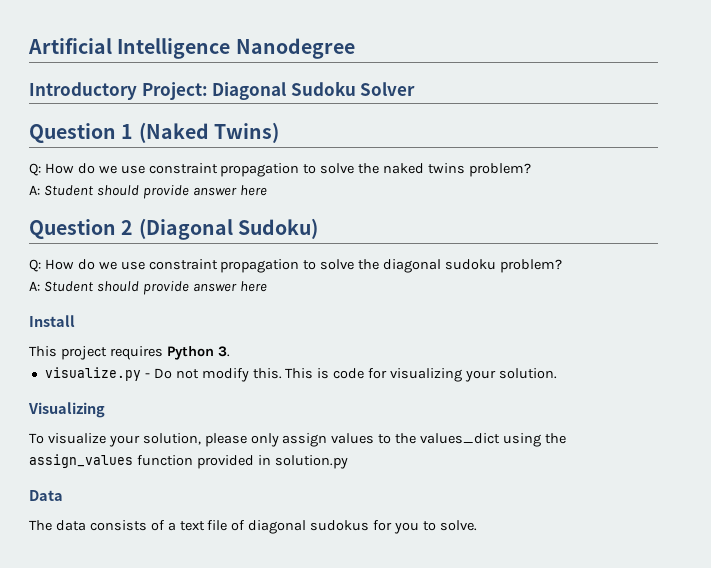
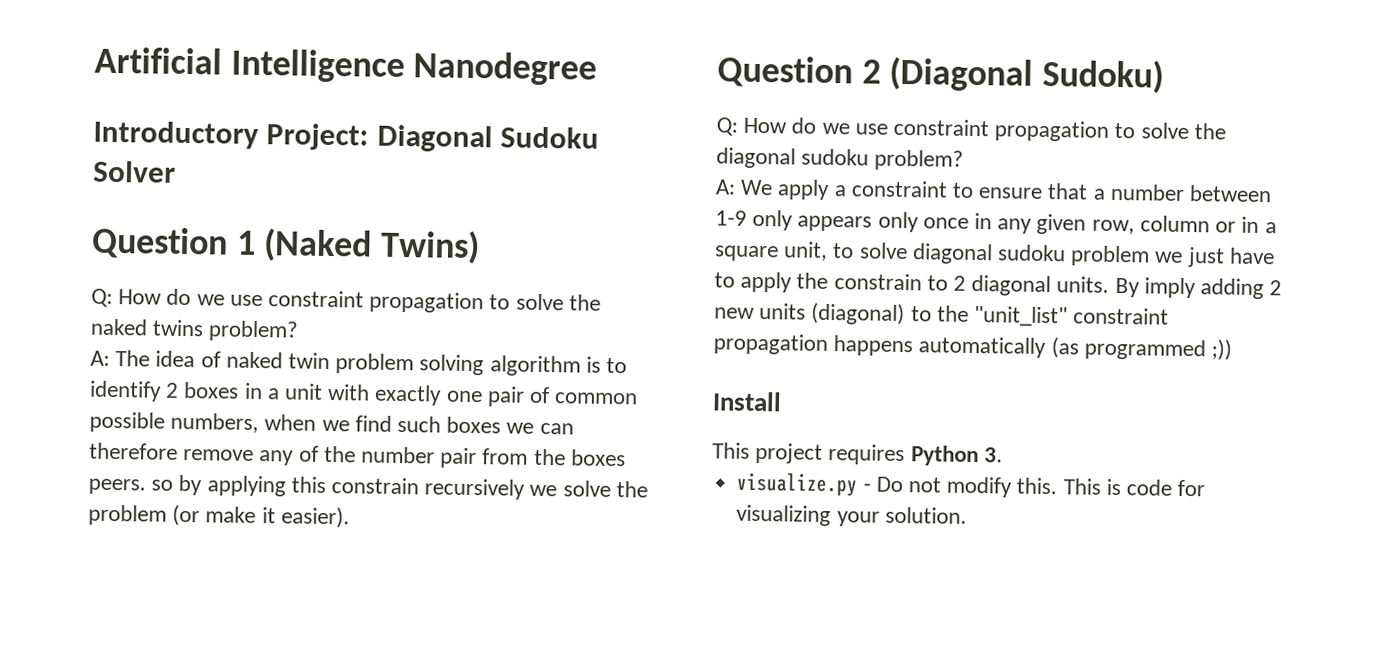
  Q: How do we use constraint propagation to solve the naked twins problem?
- A: Student should provide answer here
+ A: The idea of naked twin problem solving algorithm is to identify 2 boxes in a unit with exactly one pair of common possible numbers, when we find such boxes we can therefore remove any of the number pair from the boxes peers. so by applying this constrain recursively we solve the problem (or make it easier).
  Q: How do we use constraint propagation to solve the diagonal sudoku problem?
- A: Student should provide answer here
+ A: We apply a constraint to ensure that a number between 1-9 only appears only once in any given row, column or in a square unit, to solve diagonal sudoku problem we just have to apply the constrain to 2 diagonal units. By imply adding 2 new units (diagonal) to the "unit_list" constraint propagation happens automatically (as programmed ;))
- Visualizing
- To visualize your solution, please only assign values to the values_dict using the assign_values function provided in solution.py
- Data
- The data consists of a text file of diagonal sudokus for you to solve.

